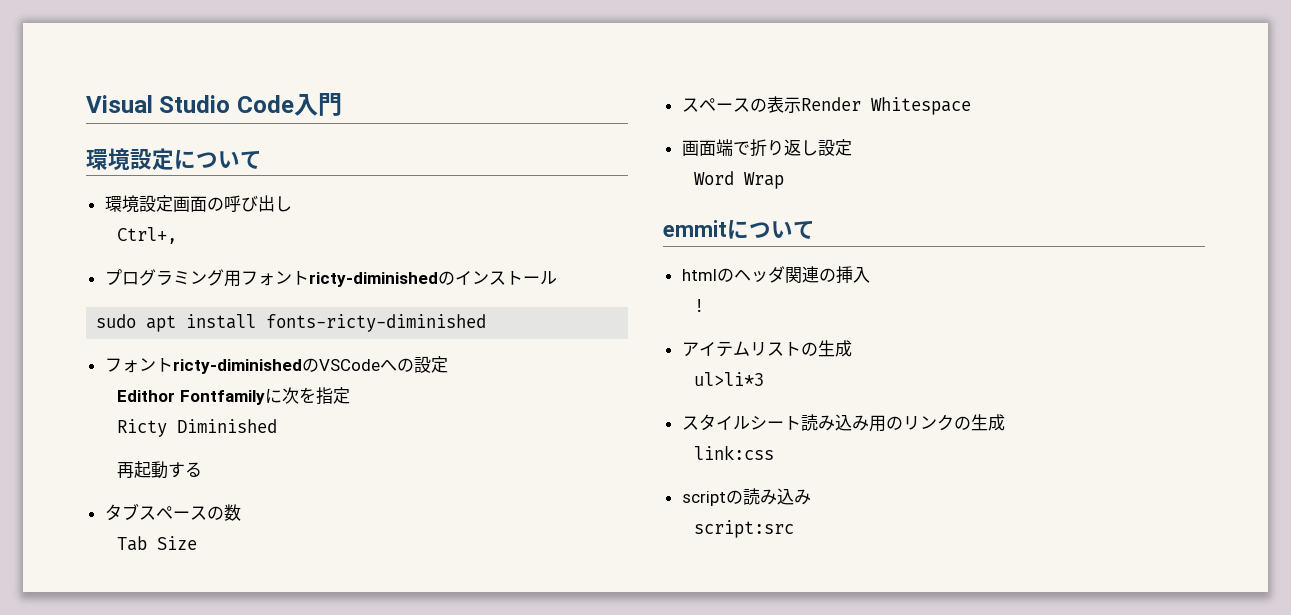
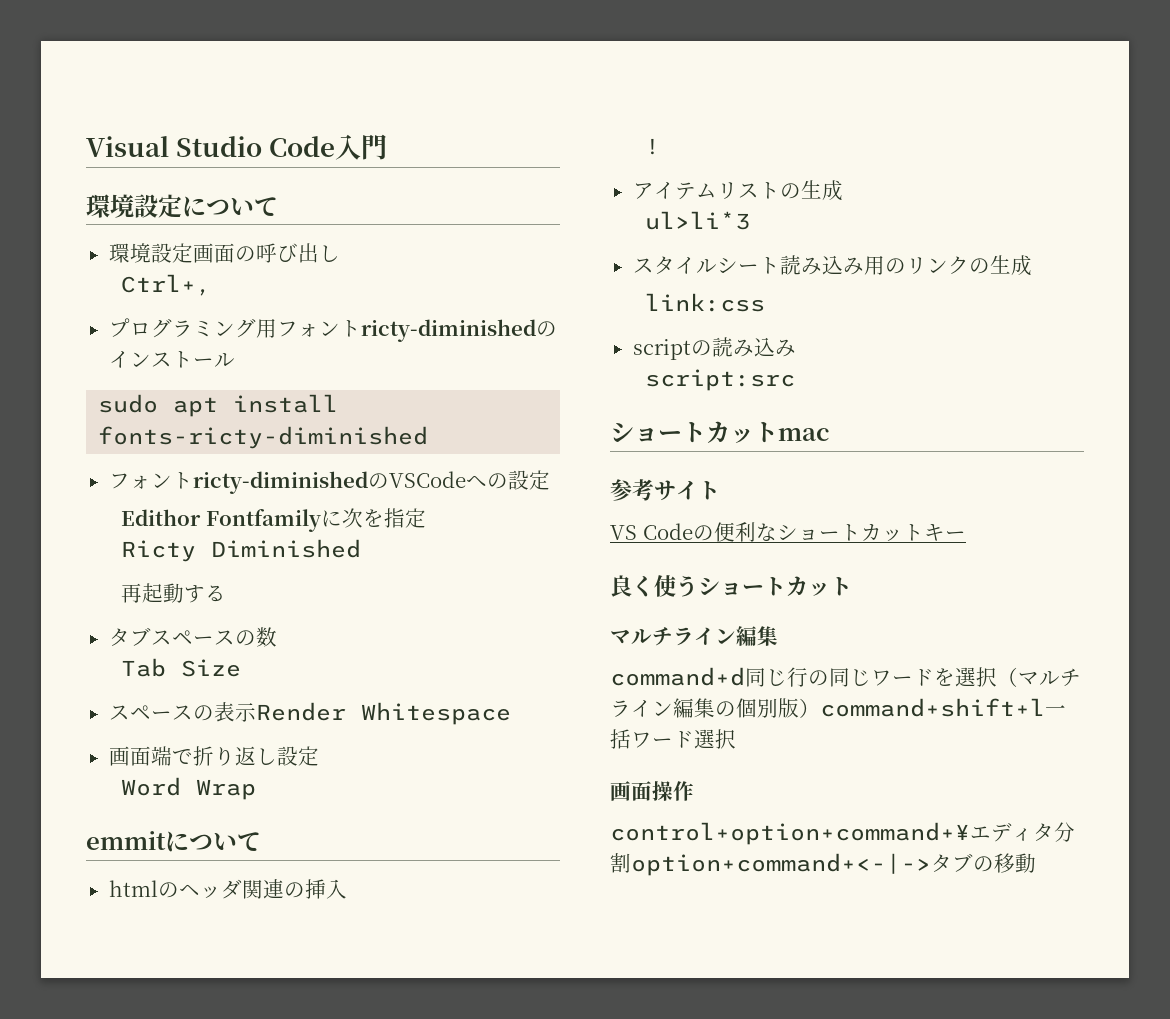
+ ショートカットmac
+ 参考サイト
+ VS Codeの便利なショートカットキー
+ 良く使うショートカット
+ マルチライン編集
+ command+d同じ行の同じワードを選択（マルチライン編集の個別版）command+shift+l一括ワード選択
+ 画面操作
+ control+option+command+¥エディタ分割option+command+<-|->タブの移動

